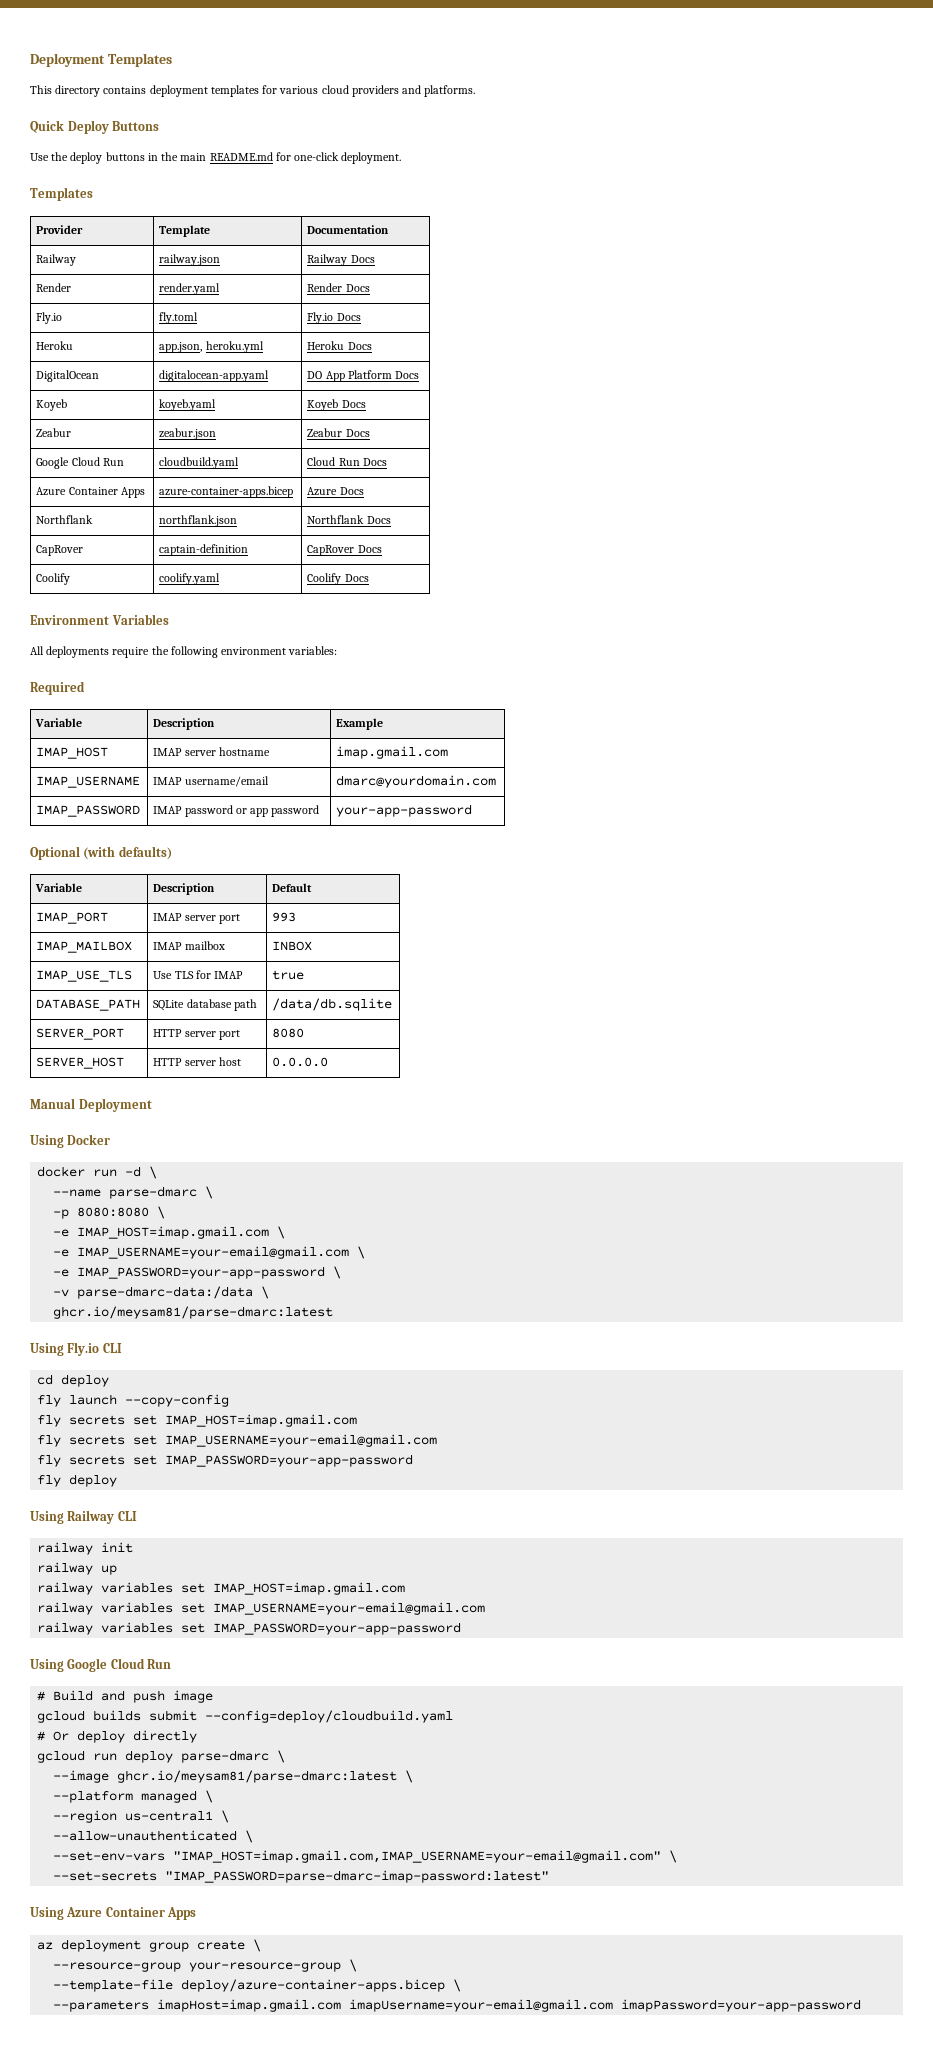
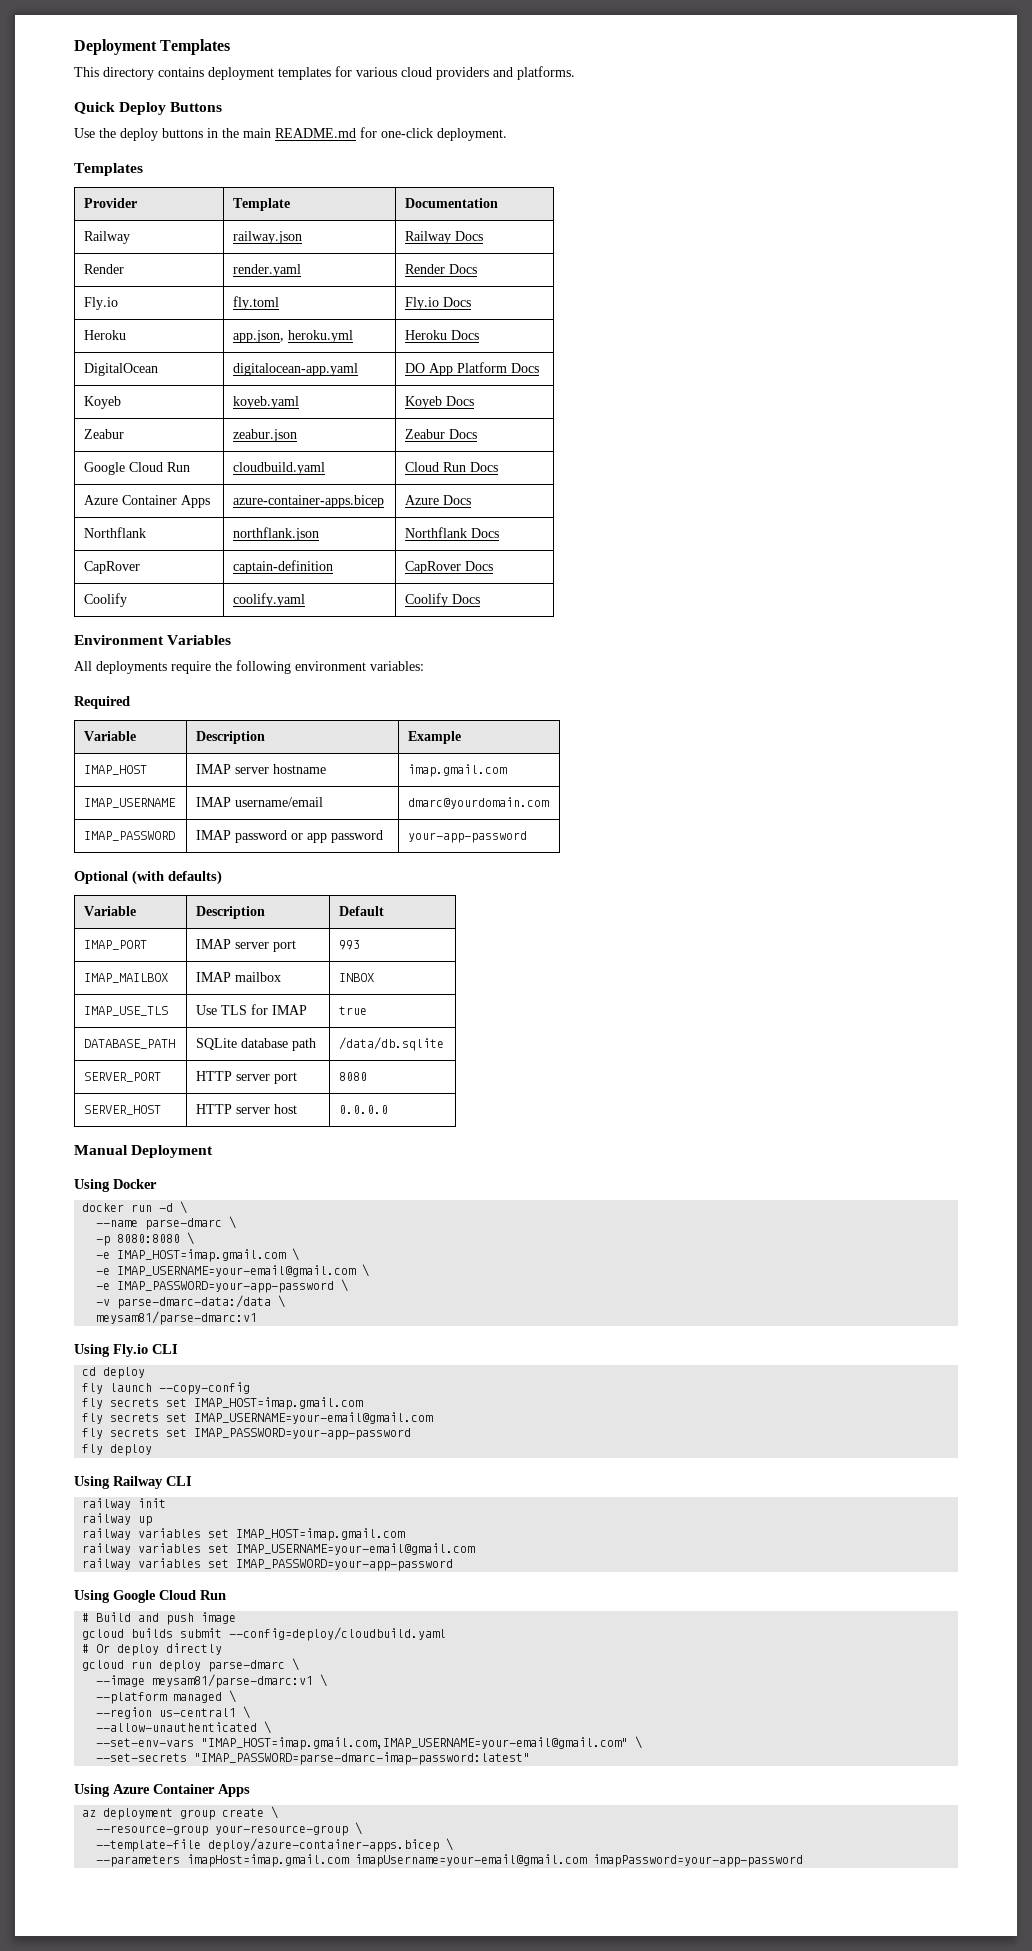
  -v parse-dmarc-data:/data \
- ghcr.io/meysam81/parse-dmarc:latest
+ meysam81/parse-dmarc:v1
- --image ghcr.io/meysam81/parse-dmarc:latest \
+ --image meysam81/parse-dmarc:v1 \

